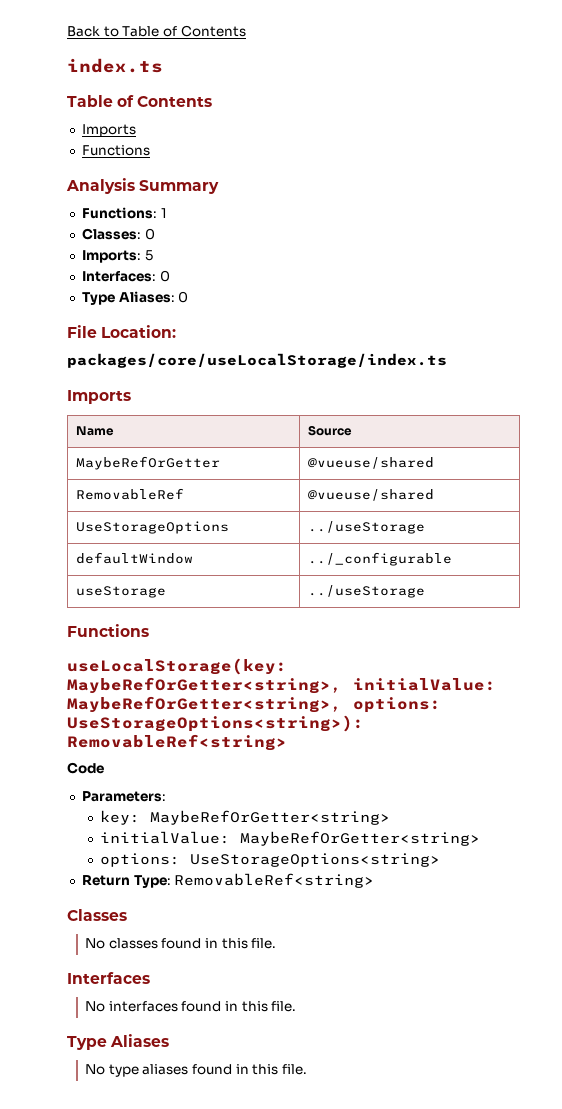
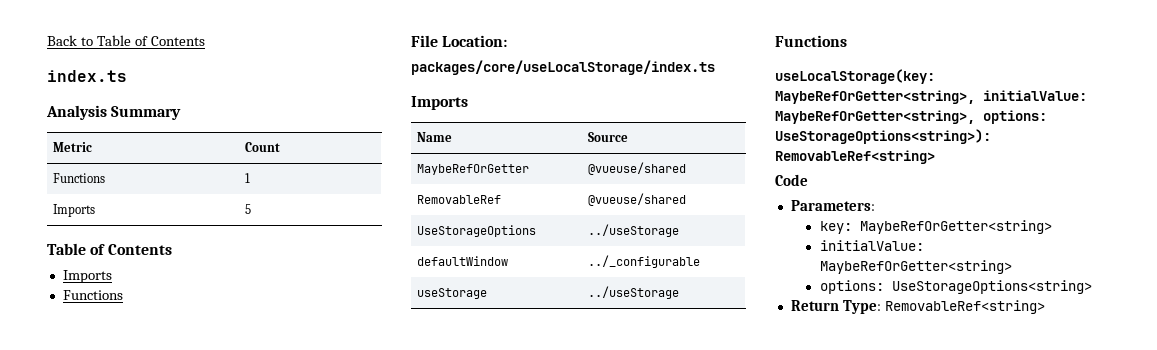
+ Analysis Summary
+ Metric | Count
+ Functions | 1
+ Imports | 5
- Analysis Summary
- Functions: 1
- Classes: 0
- Imports: 5
- Interfaces: 0
- Type Aliases: 0
- Classes
- No classes found in this file.
- Interfaces
- No interfaces found in this file.
- Type Aliases
- No type aliases found in this file.

